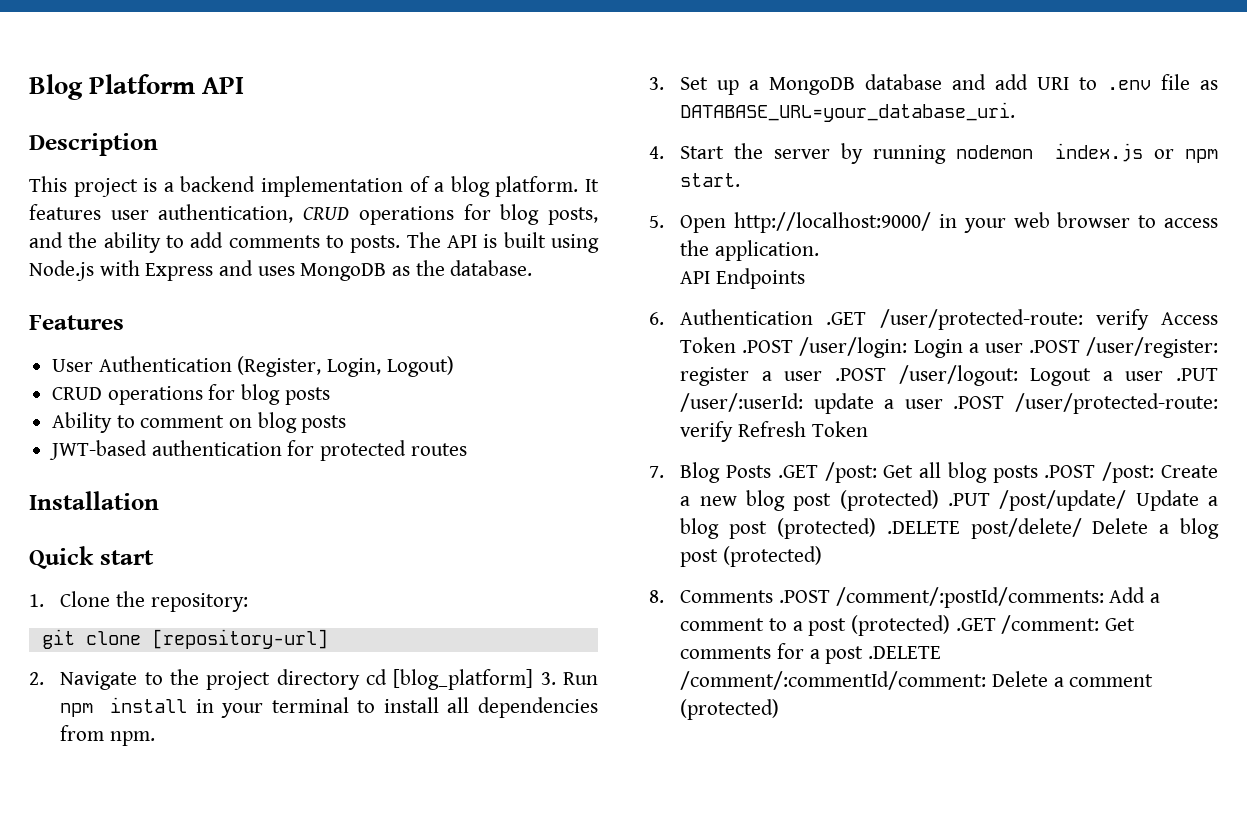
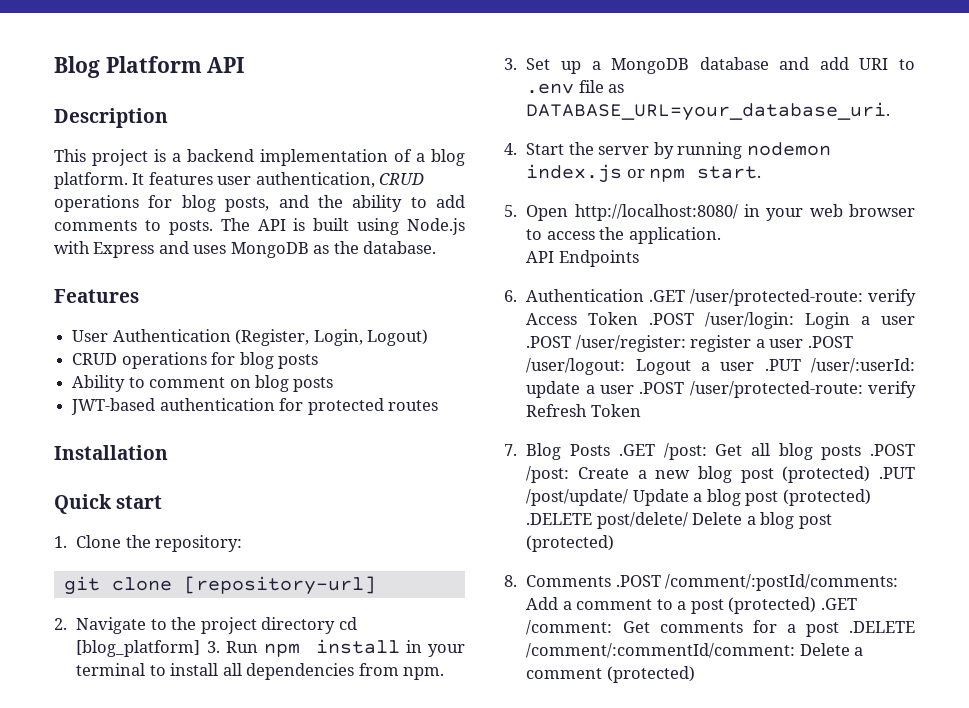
- 5. Open http://localhost:9000/ in your web browser to access the application.
+ 5. Open http://localhost:8080/ in your web browser to access the application.

